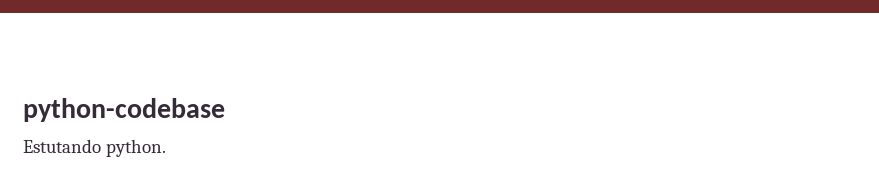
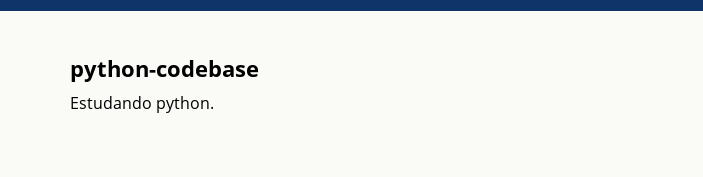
- Estutando python.
+ Estudando python.

